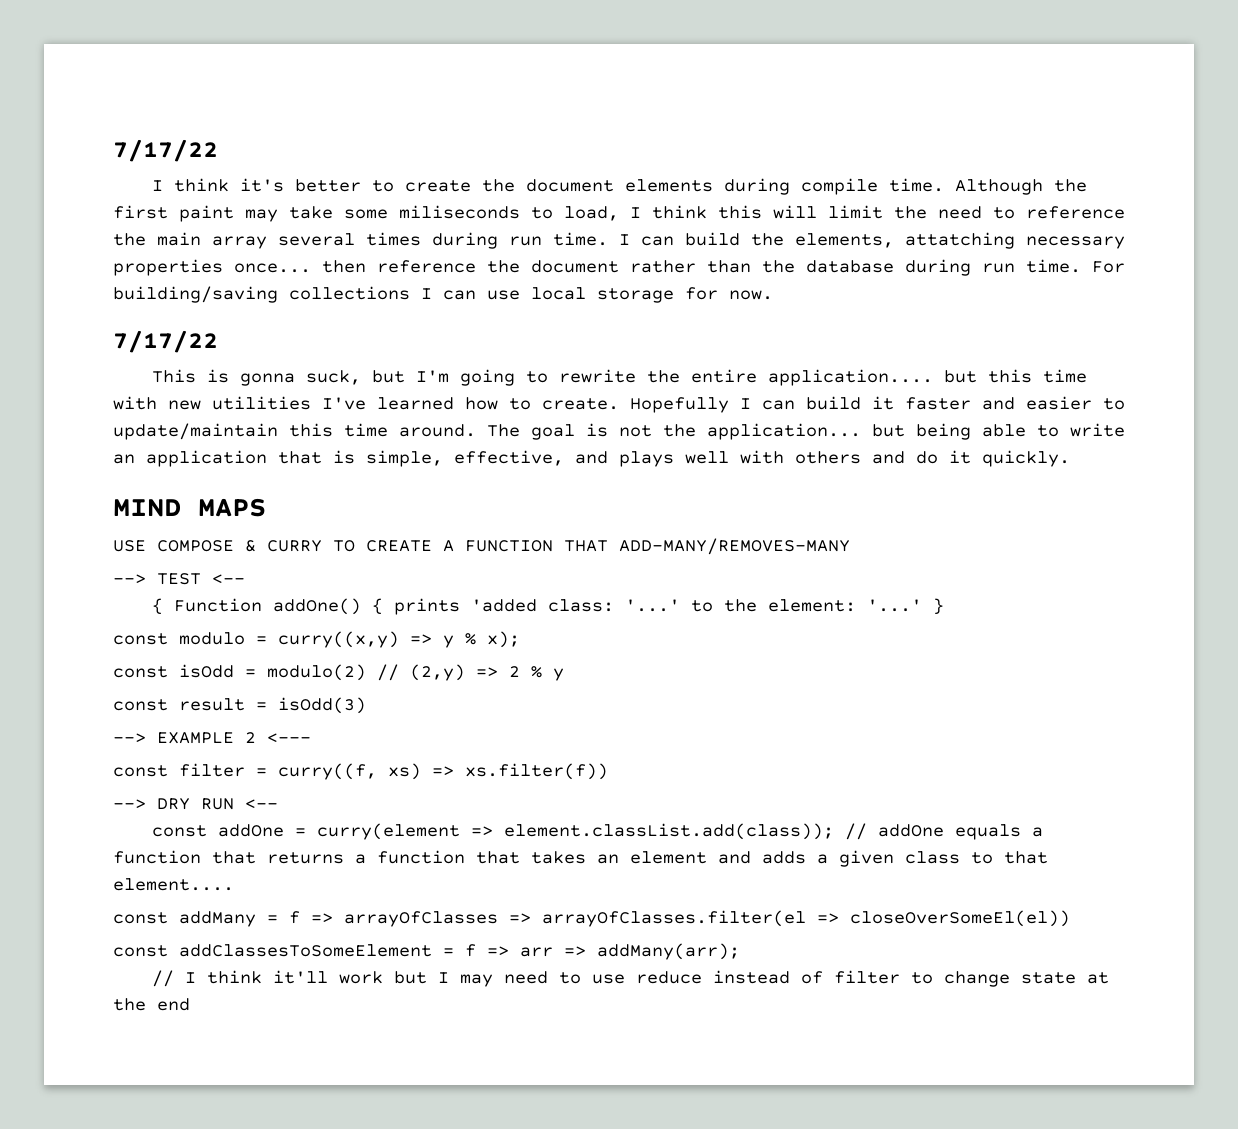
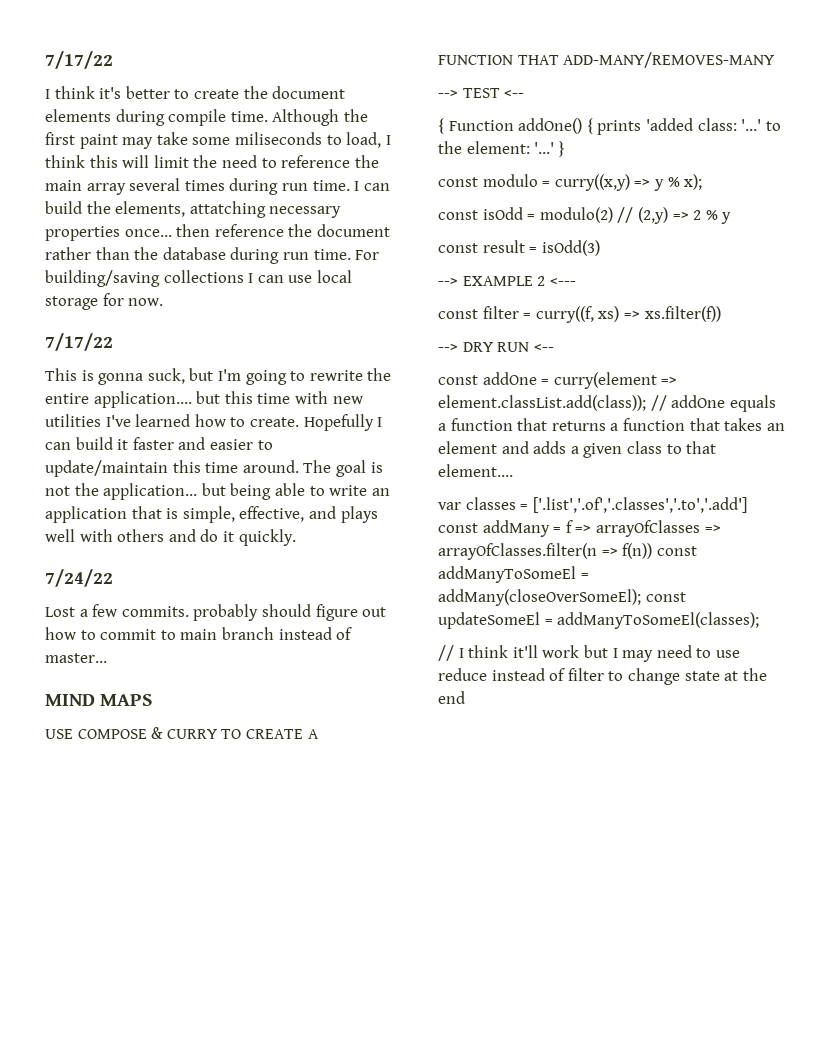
+ 7/24/22
+ Lost a few commits. probably should figure out how to commit to main branch instead of master...
- const addMany = f => arrayOfClasses => arrayOfClasses.filter(el => closeOverSomeEl(el))
- const addClassesToSomeElement = f => arr => addMany(arr);
+ var classes = ['.list','.of','.classes','.to','.add'] const addMany = f => arrayOfClasses => arrayOfClasses.filter(n => f(n)) const addManyToSomeEl = addMany(closeOverSomeEl); const updateSomeEl = addManyToSomeEl(classes);

